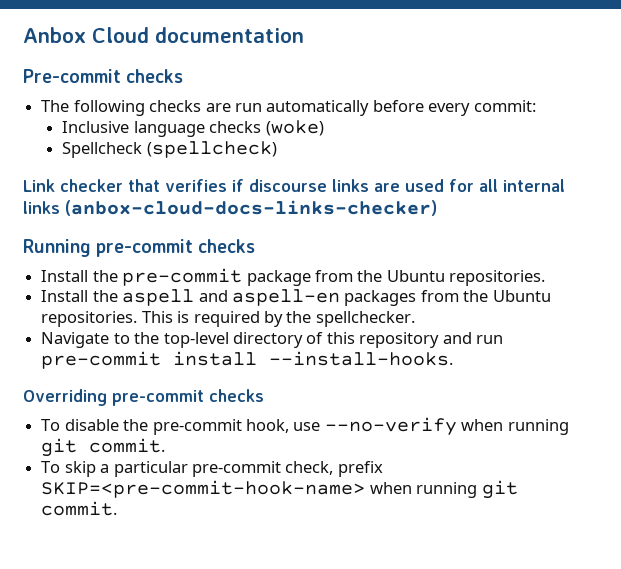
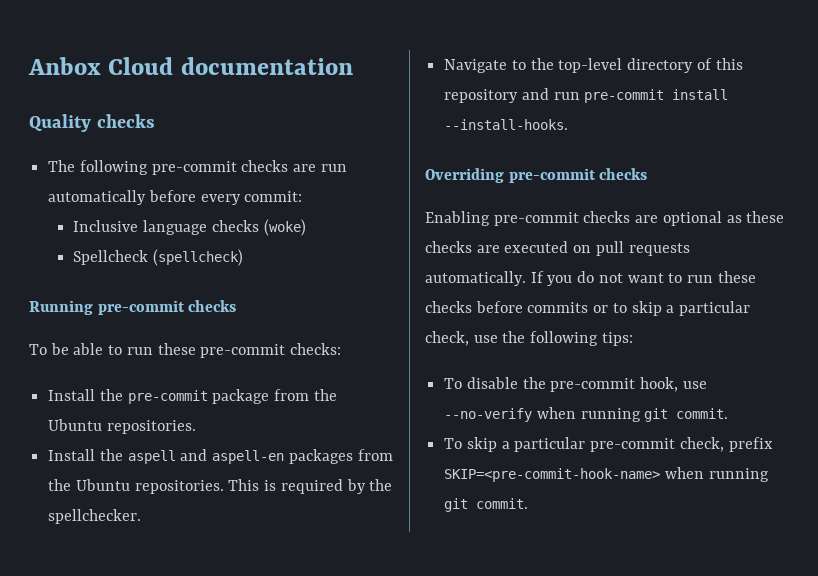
- Pre-commit checks
+ Quality checks
- The following checks are run automatically before every commit:
+ The following pre-commit checks are run automatically before every commit:
- Link checker that verifies if discourse links are used for all internal links (anbox-cloud-docs-links-checker)
  Running pre-commit checks
+ To be able to run these pre-commit checks:
+ Enabling pre-commit checks are optional as these checks are executed on pull requests automatically. If you do not want to run these checks before commits or to skip a particular check, use the following tips:

